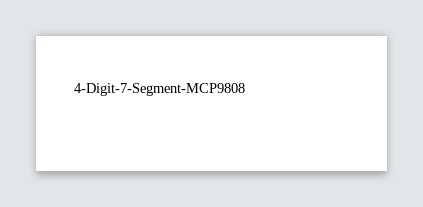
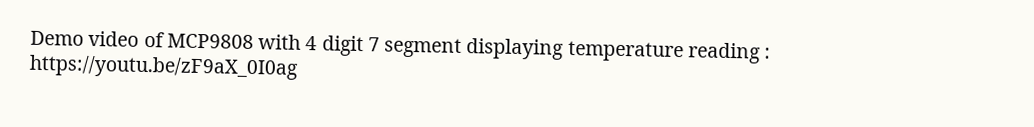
- 4-Digit-7-Segment-MCP9808
+ Demo video of MCP9808 with 4 digit 7 segment displaying temperature reading : https://youtu.be/zF9aX_0I0ag

